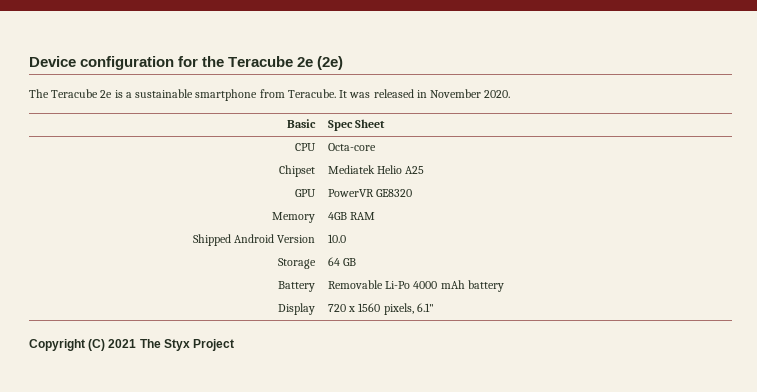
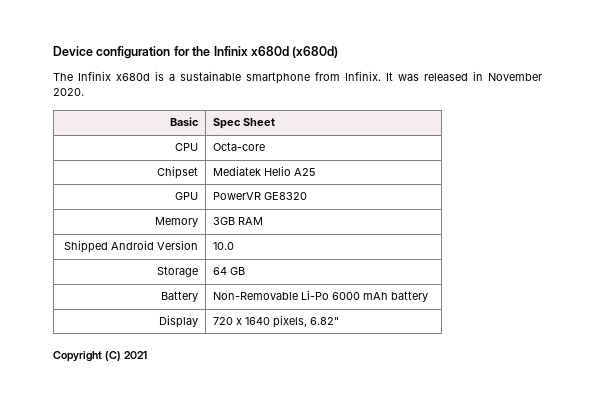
- Device configuration for the Teracube 2e (2e)
- The Teracube 2e is a sustainable smartphone from Teracube.
+ Device configuration for the Infinix x680d (x680d)
+ The Infinix x680d is a sustainable smartphone from Infinix.
- Memory | 4GB RAM
+ Memory | 3GB RAM
- Battery | Removable Li-Po 4000 mAh battery
+ Battery | Non-Removable Li-Po 6000 mAh battery
- Display | 720 x 1560 pixels, 6.1"
+ Display | 720 x 1640 pixels, 6.82"
- Copyright (C) 2021 The Styx Project
+ Copyright (C) 2021

